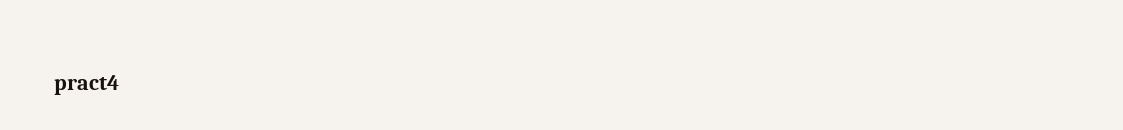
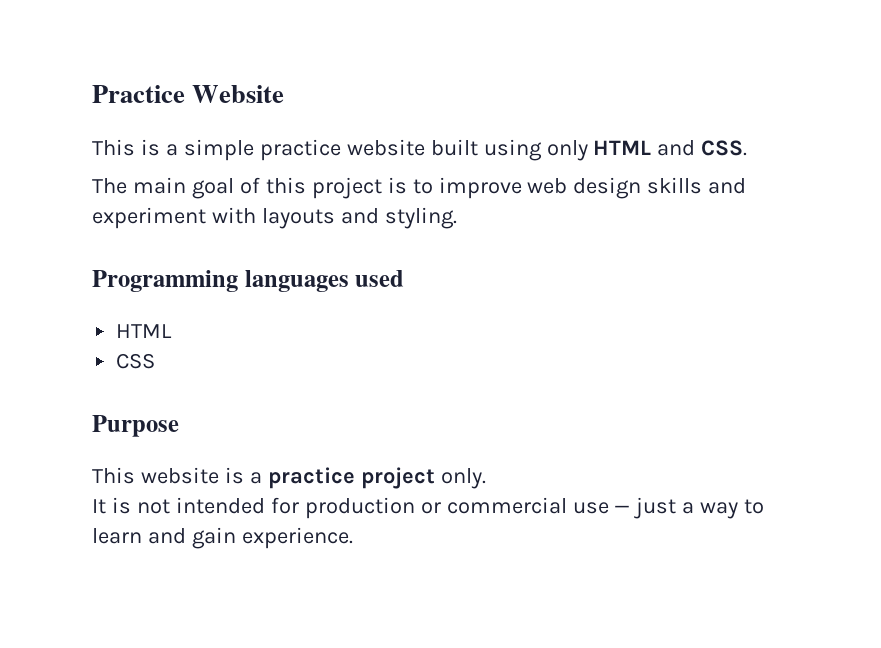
- pract4
+ Practice Website
+ This is a simple practice website built using only HTML and CSS.
+ The main goal of this project is to improve web design skills and experiment with layouts and styling.
+ Programming languages used
+ HTML
+ CSS
+ Purpose
+ This website is a practice project only.
+ It is not intended for production or commercial use — just a way to learn and gain experience.

